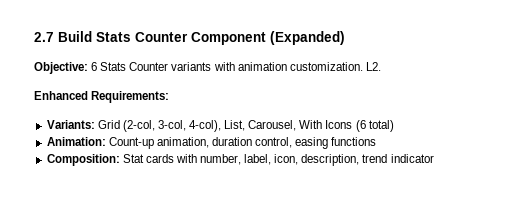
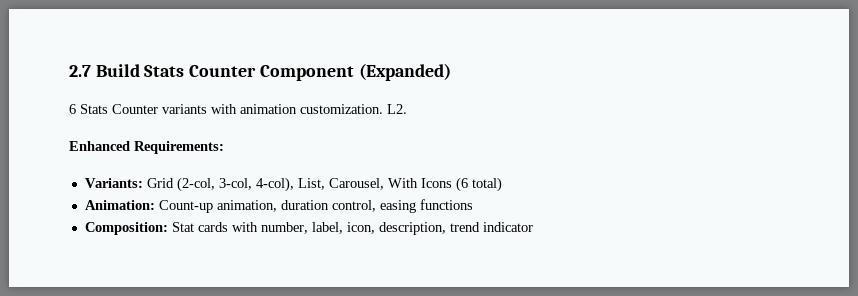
- Objective: 6 Stats Counter variants with animation customization.
+ 6 Stats Counter variants with animation customization.

